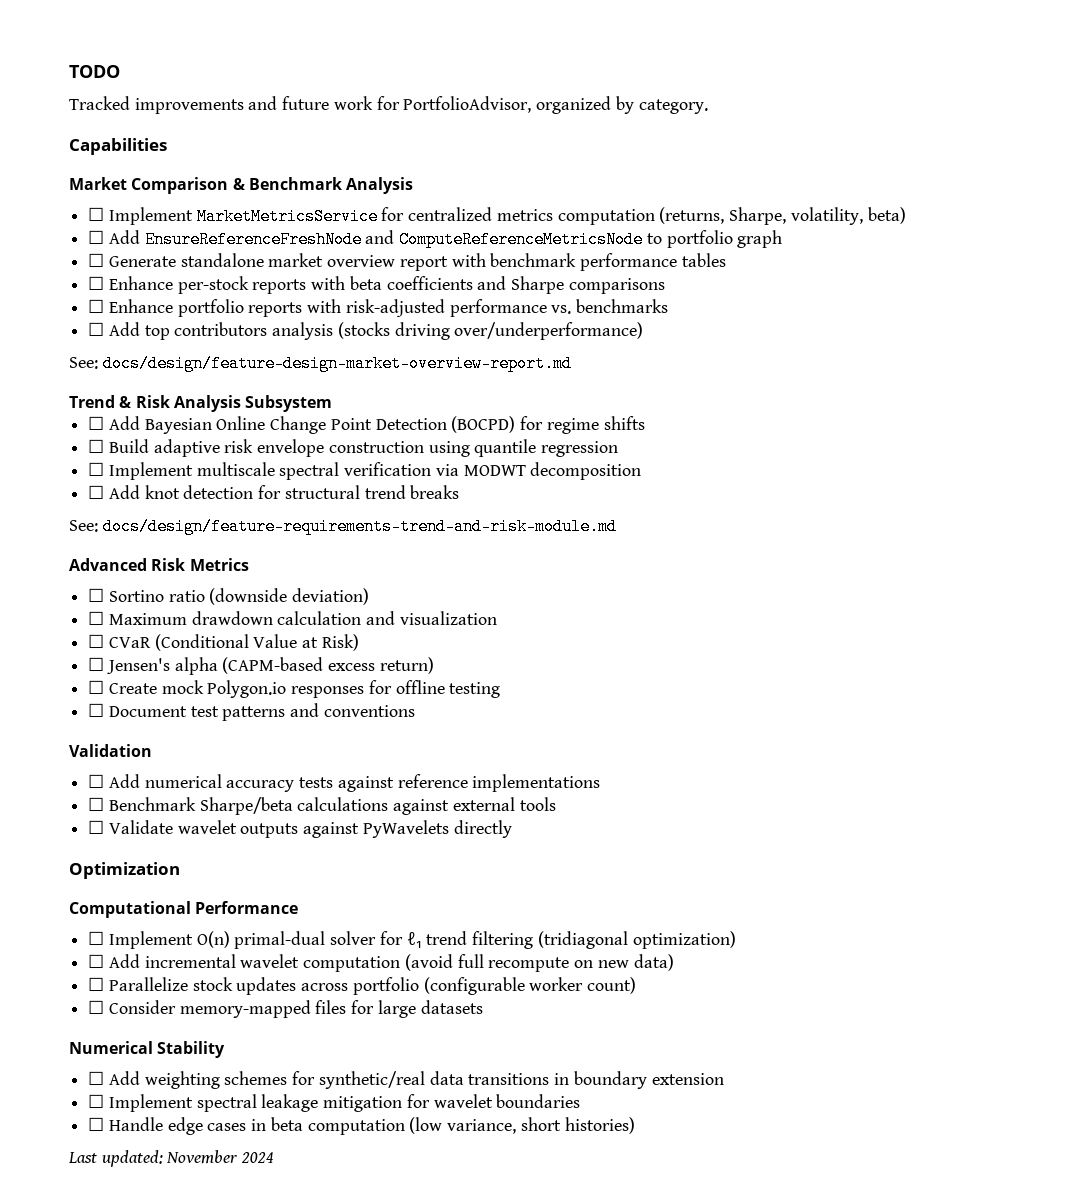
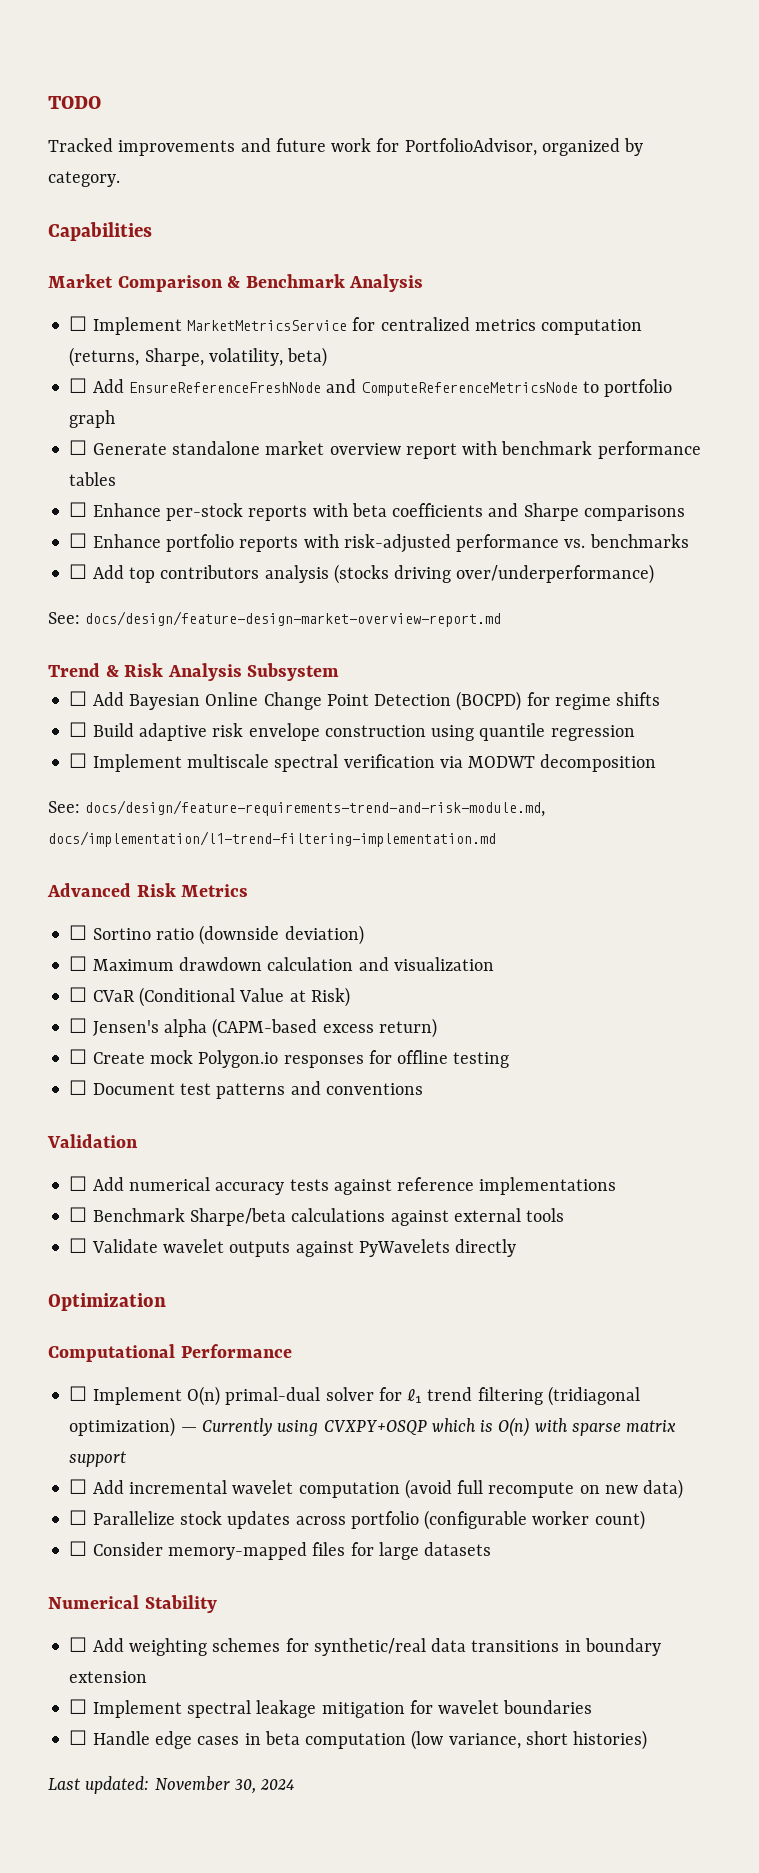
- ☐ Add knot detection for structural trend breaks
- See: docs/design/feature-requirements-trend-and-risk-module.md
+ See: docs/design/feature-requirements-trend-and-risk-module.md, docs/implementation/l1-trend-filtering-implementation.md
- ☐ Implement O(n) primal-dual solver for ℓ₁ trend filtering (tridiagonal optimization)
+ ☐ Implement O(n) primal-dual solver for ℓ₁ trend filtering (tridiagonal optimization) — Currently using CVXPY+OSQP which is O(n) with sparse matrix support
- Last updated: November 2024
+ Last updated: November 30, 2024

